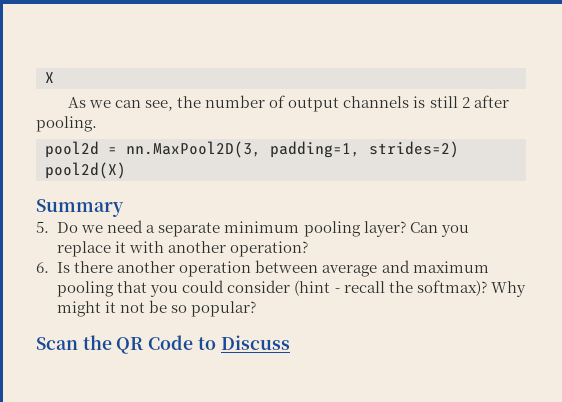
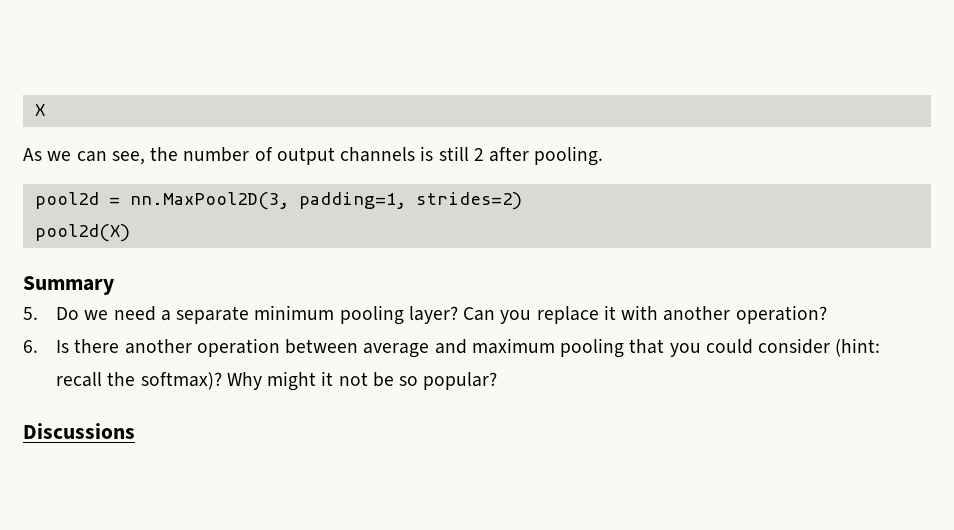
- 6. Is there another operation between average and maximum pooling that you could consider (hint - recall the softmax)?
+ 6. Is there another operation between average and maximum pooling that you could consider (hint: recall the softmax)?
- Scan the QR Code to Discuss
+ Discussions

